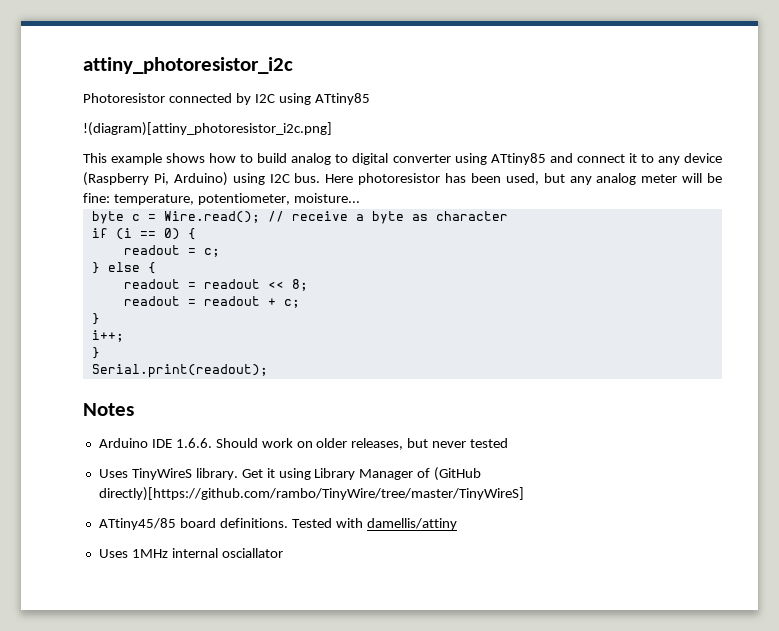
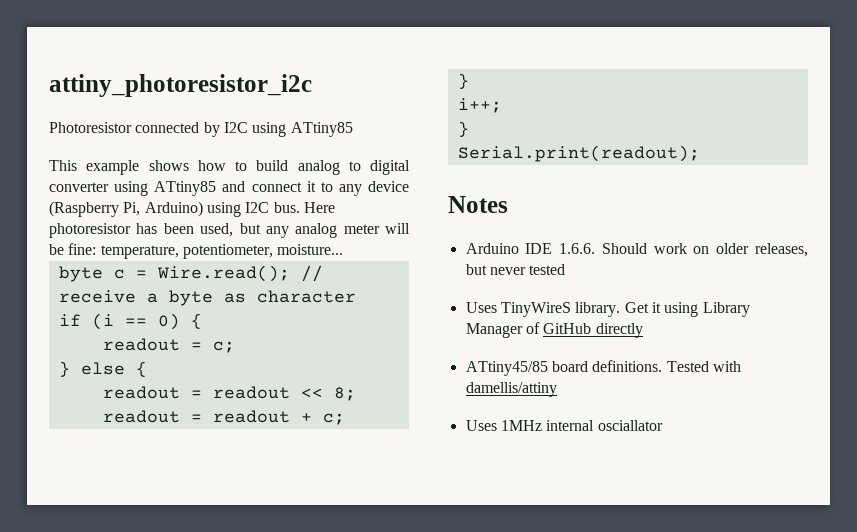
- !(diagram)[attiny_photoresistor_i2c.png]
- Get it using Library Manager of (GitHub directly)[https://github.com/rambo/TinyWire/tree/master/TinyWireS]
+ Get it using Library Manager of GitHub directly

